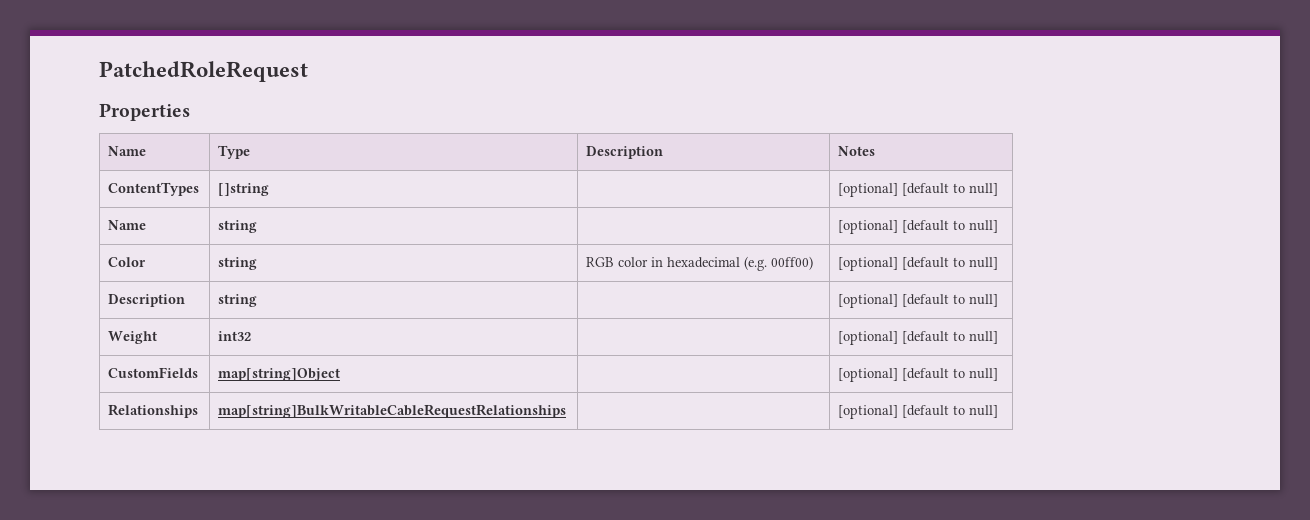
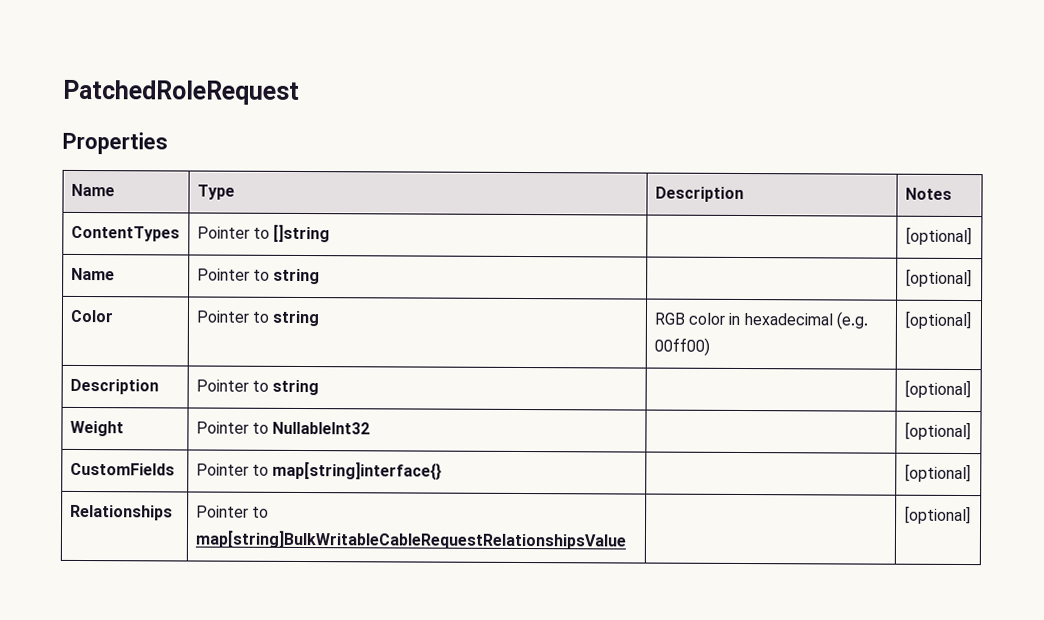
- ContentTypes | []string | | [optional] [default to null]
- Name | string | | [optional] [default to null]
+ ContentTypes | Pointer to []string | | [optional]
+ Name | Pointer to string | | [optional]
- Color | string | RGB color in hexadecimal (e.g. 00ff00) | [optional] [default to null]
- Description | string | | [optional] [default to null]
- Weight | int32 | | [optional] [default to null]
- CustomFields | map[string]Object | | [optional] [default to null]
- Relationships | map[string]BulkWritableCableRequestRelationships | | [optional] [default to null]
+ Color | Pointer to string | RGB color in hexadecimal (e.g. 00ff00) | [optional]
+ Description | Pointer to string | | [optional]
+ Weight | Pointer to NullableInt32 | | [optional]
+ CustomFields | Pointer to map[string]interface{} | | [optional]
+ Relationships | Pointer to map[string]BulkWritableCableRequestRelationshipsValue | | [optional]

